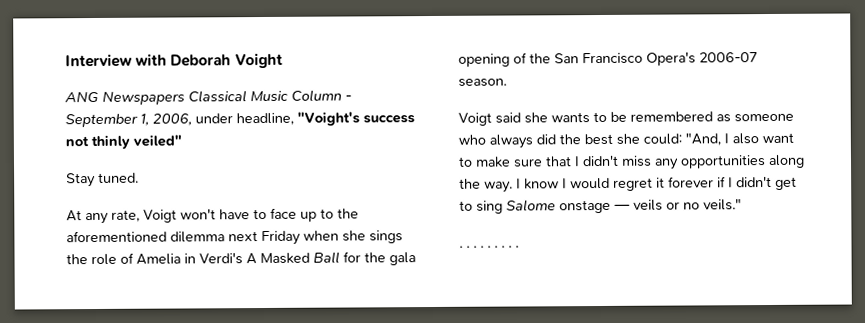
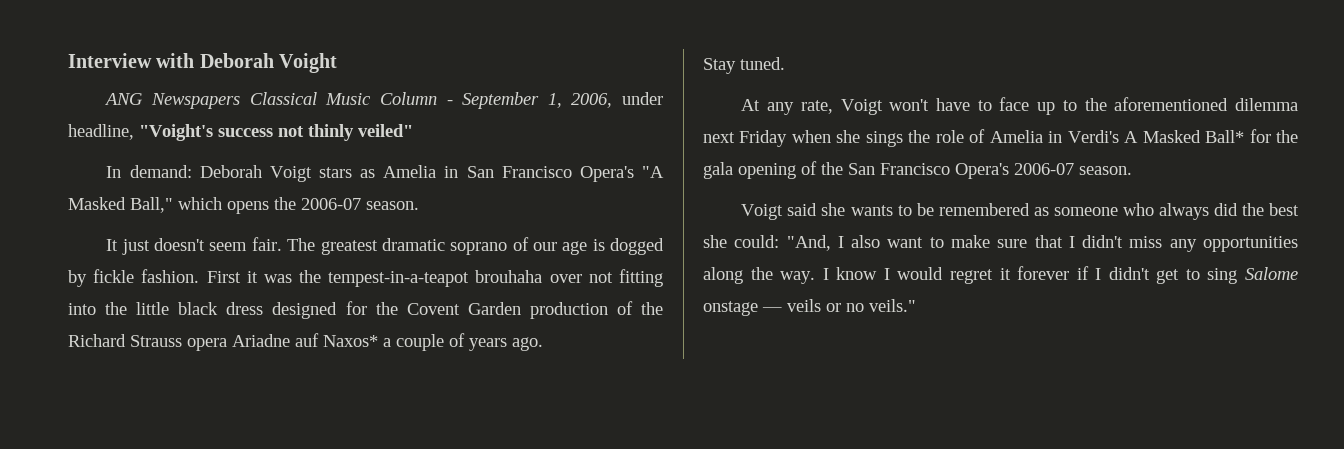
+ In demand: Deborah Voigt stars as Amelia in San Francisco Opera's "A Masked Ball," which opens the 2006-07 season.
+ It just doesn't seem fair. The greatest dramatic soprano of our age is dogged by fickle fashion. First it was the tempest-in-a-teapot brouhaha over not fitting into the little black dress designed for the Covent Garden production of the Richard Strauss opera Ariadne auf Naxos* a couple of years ago.
- At any rate, Voigt won't have to face up to the aforementioned dilemma next Friday when she sings the role of Amelia in Verdi's A Masked Ball for the gala opening of the San Francisco Opera's 2006-07 season.
+ At any rate, Voigt won't have to face up to the aforementioned dilemma next Friday when she sings the role of Amelia in Verdi's A Masked Ball* for the gala opening of the San Francisco Opera's 2006-07 season.
- . . . . . . . . .

